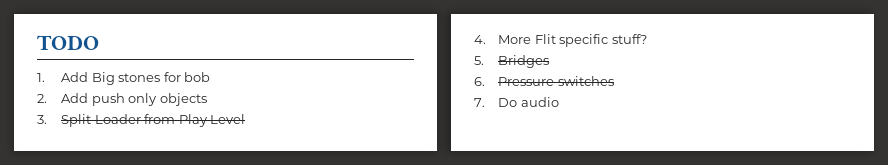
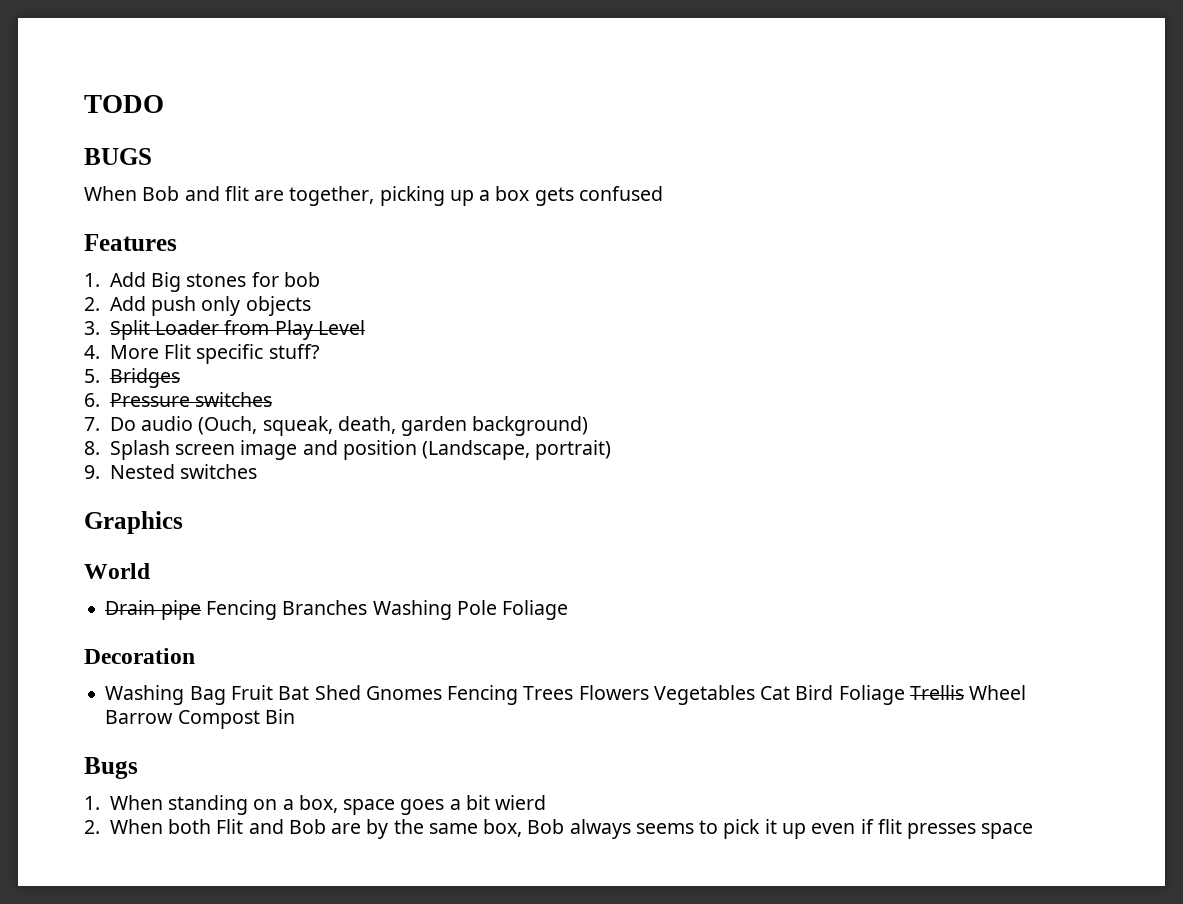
+ BUGS
+ When Bob and flit are together, picking up a box gets confused
+ Features
- 7. Do audio
+ 7. Do audio (Ouch, squeak, death, garden background)
+ 8. Splash screen image and position (Landscape, portrait)
+ 9. Nested switches
+ Graphics
+ World
+ Drain pipe Fencing Branches Washing Pole Foliage
+ Decoration
+ Washing Bag Fruit Bat Shed Gnomes Fencing Trees Flowers Vegetables Cat Bird Foliage Trellis Wheel Barrow Compost Bin
+ Bugs
+ 1. When standing on a box, space goes a bit wierd
+ 2. When both Flit and Bob are by the same box, Bob always seems to pick it up even if flit presses space

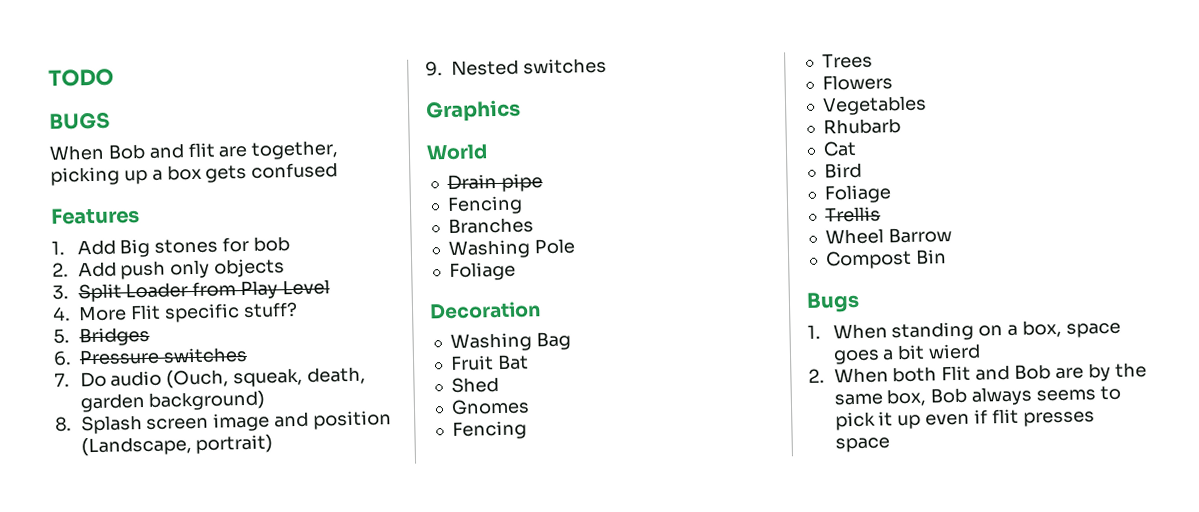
- Drain pipe Fencing Branches Washing Pole Foliage
+ Drain pipe
+ Fencing
+ Branches
+ Washing Pole
+ Foliage
- Washing Bag Fruit Bat Shed Gnomes Fencing Trees Flowers Vegetables Cat Bird Foliage Trellis Wheel Barrow Compost Bin
+ Washing Bag
+ Fruit Bat
+ Shed
+ Gnomes
+ Fencing
+ Trees
+ Flowers
+ Vegetables
+ Rhubarb
+ Cat
+ Bird
+ Foliage
+ Trellis
+ Wheel Barrow
+ Compost Bin

